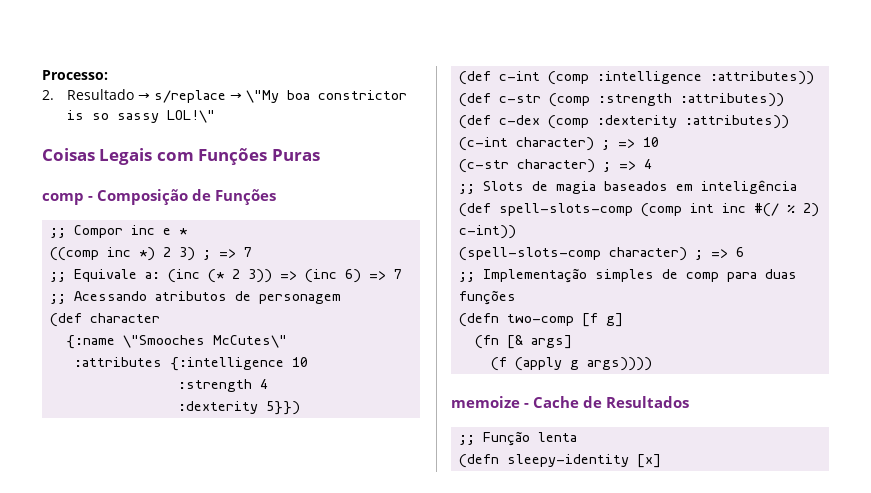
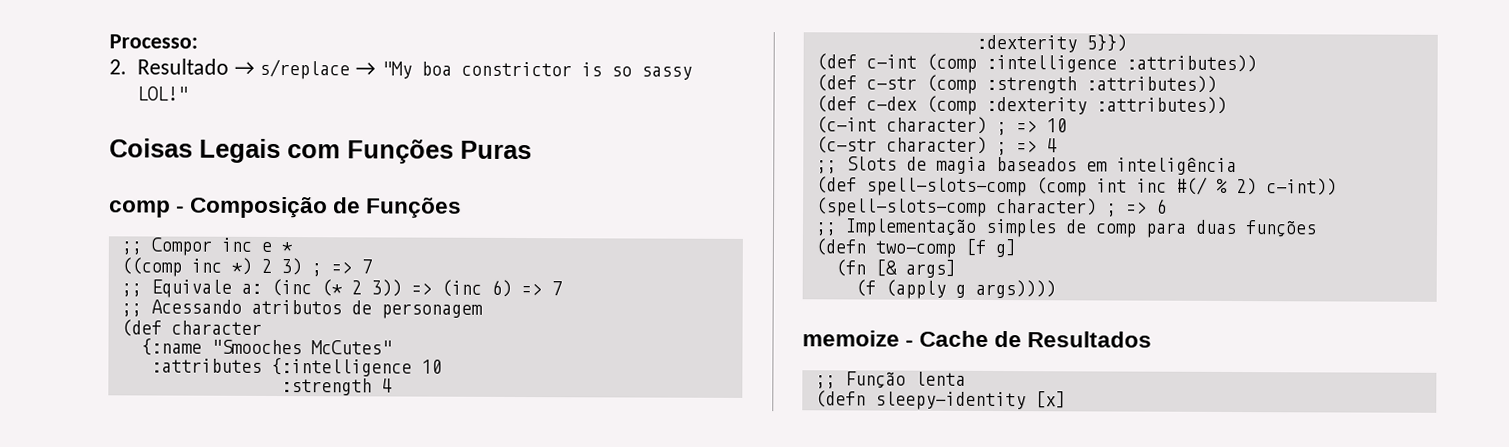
- 2. Resultado → s/replace → \"My boa constrictor is so sassy LOL!\"
+ 2. Resultado → s/replace → "My boa constrictor is so sassy LOL!"
- {:name \"Smooches McCutes\"
+ {:name "Smooches McCutes"

